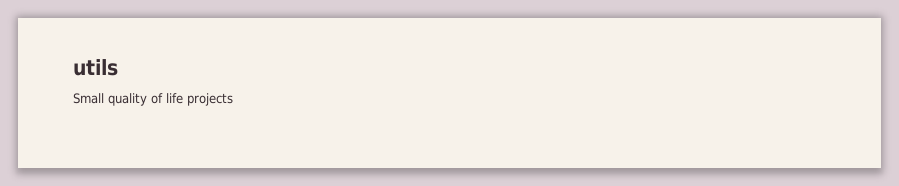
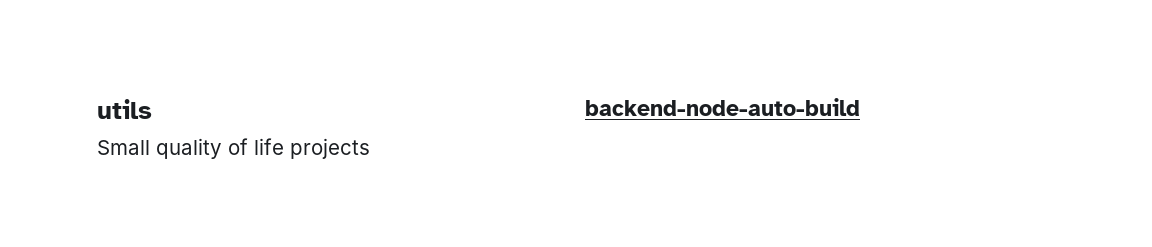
+ backend-node-auto-build

